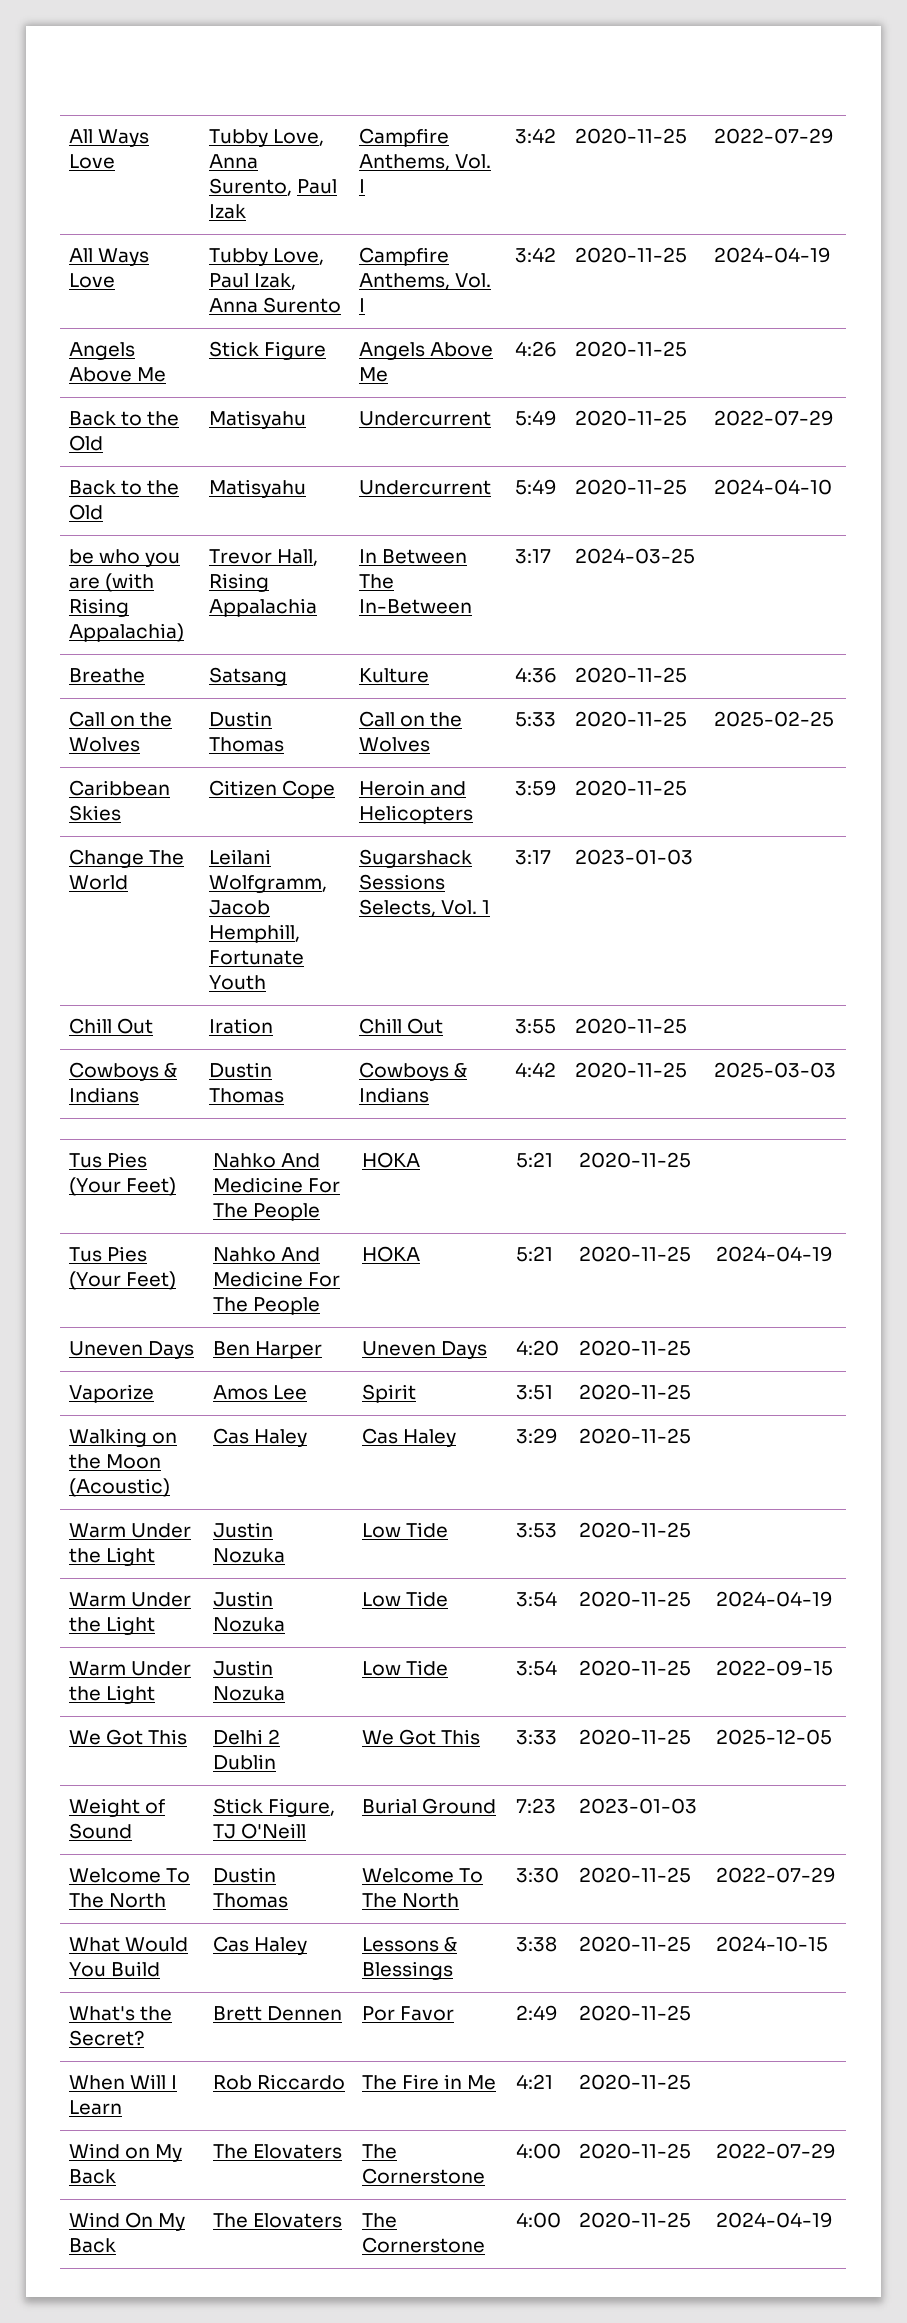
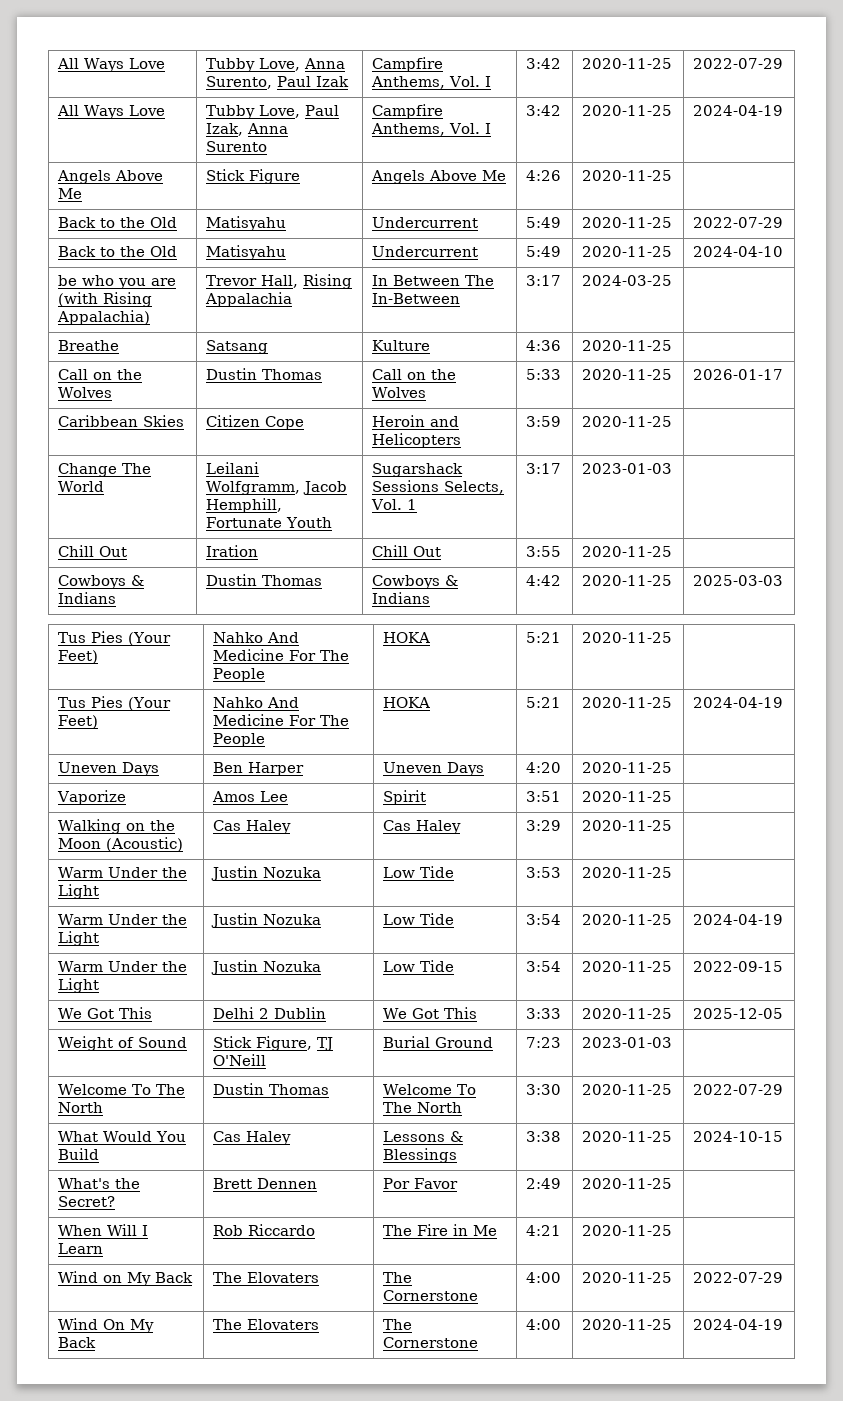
- Call on the Wolves | Dustin Thomas | Call on the Wolves | 5:33 | 2020-11-25 | 2025-02-25
+ Call on the Wolves | Dustin Thomas | Call on the Wolves | 5:33 | 2020-11-25 | 2026-01-17

